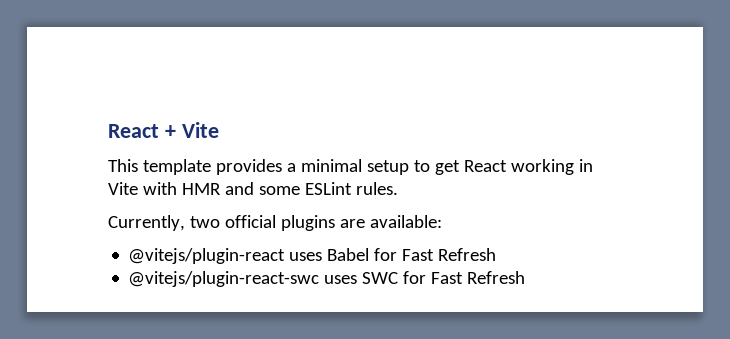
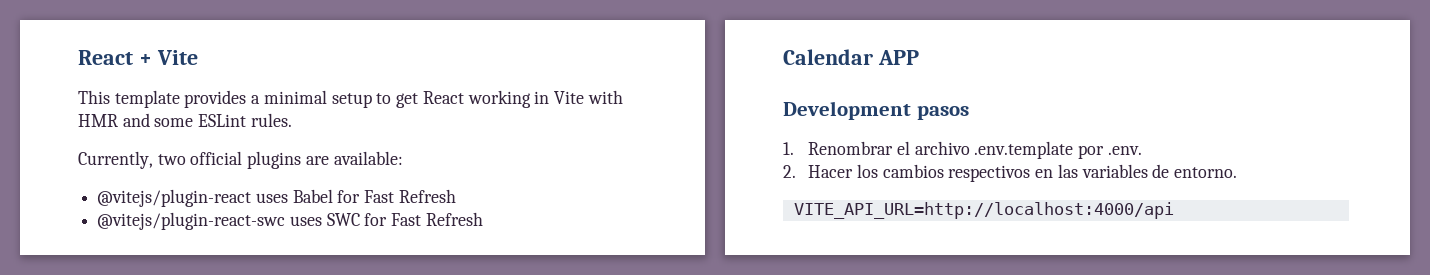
+ Calendar APP
+ Development pasos
+ 1. Renombrar el archivo .env.template por .env.
+ 2. Hacer los cambios respectivos en las variables de entorno.
+ VITE_API_URL=http://localhost:4000/api

